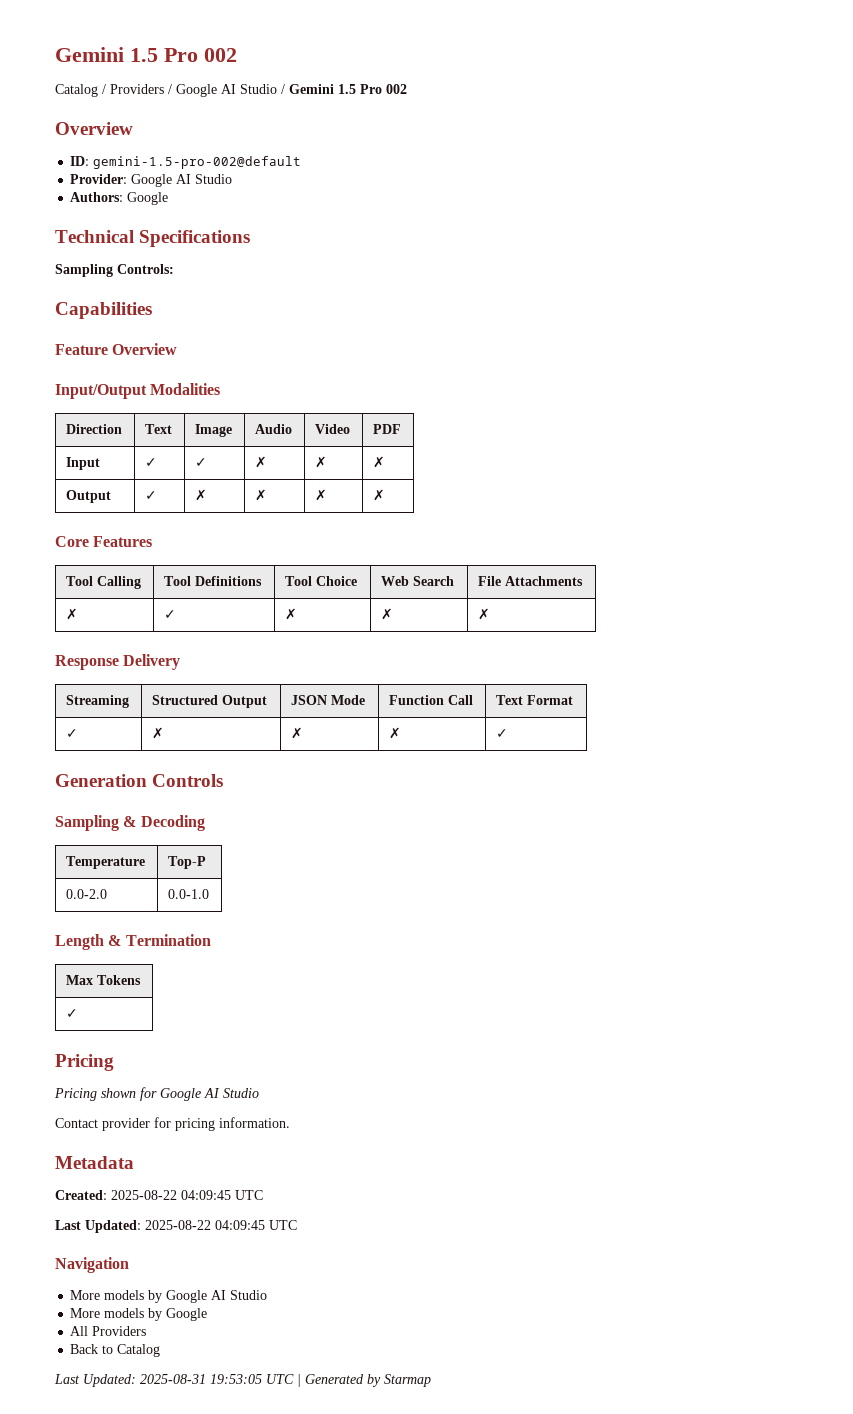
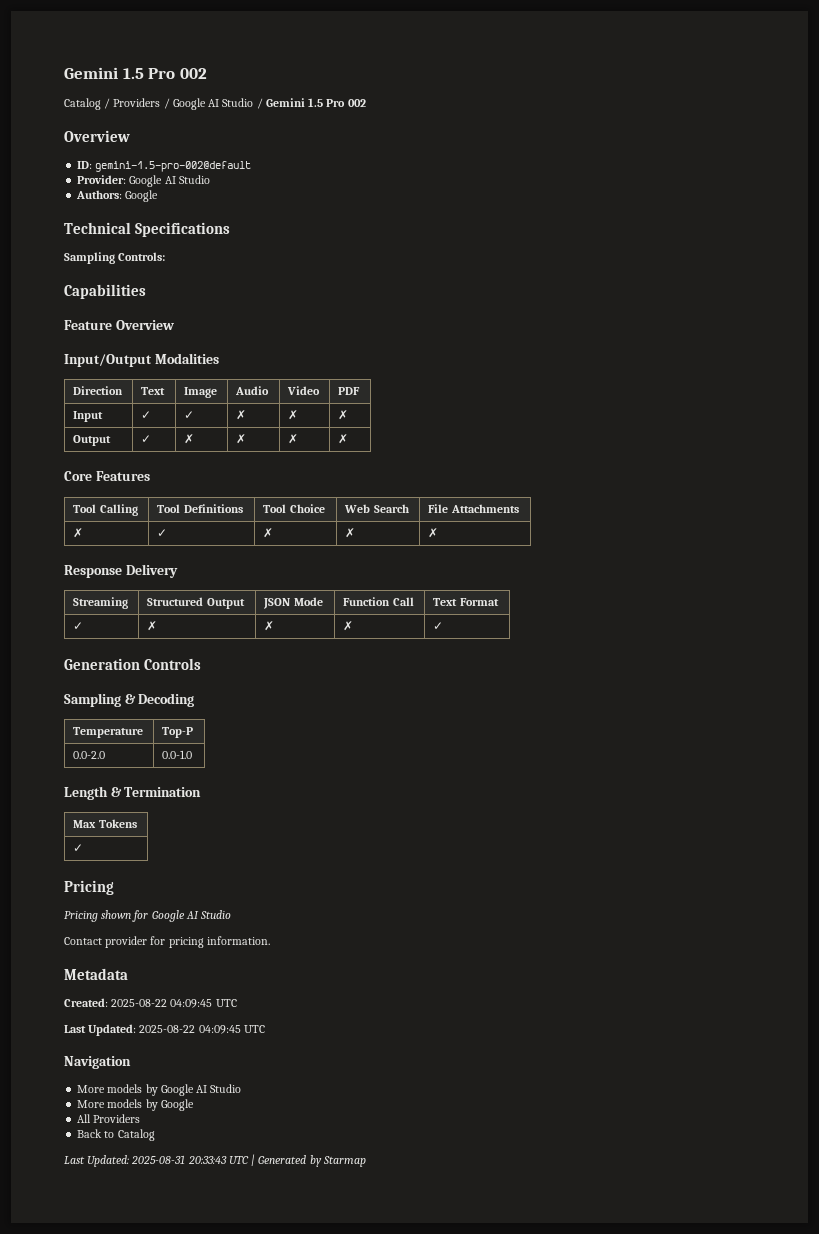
- Last Updated: 2025-08-31 19:53:05 UTC | Generated by Starmap
+ Last Updated: 2025-08-31 20:33:43 UTC | Generated by Starmap

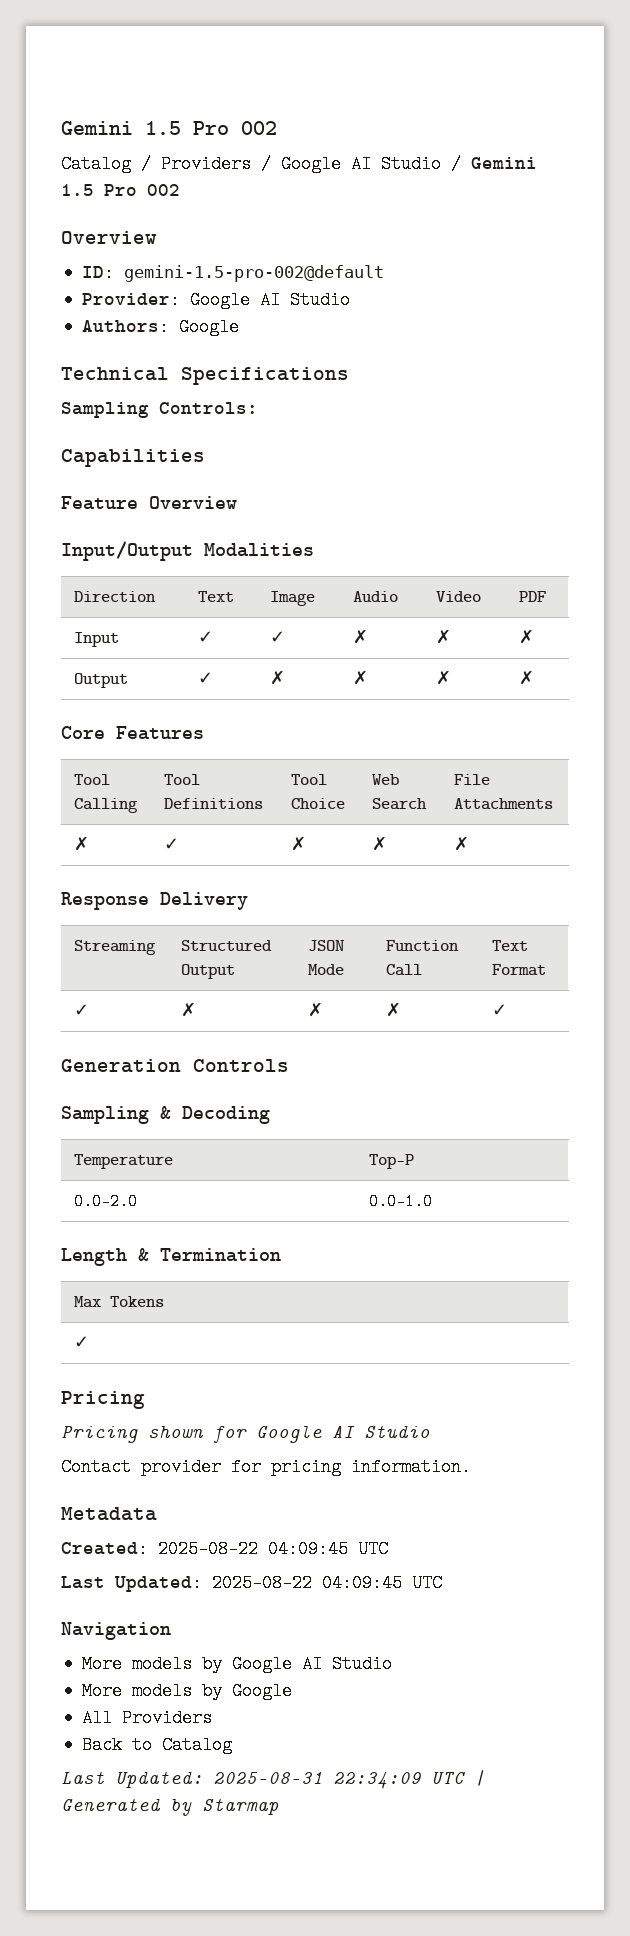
- Last Updated: 2025-08-31 20:33:43 UTC | Generated by Starmap
+ Last Updated: 2025-08-31 22:34:09 UTC | Generated by Starmap

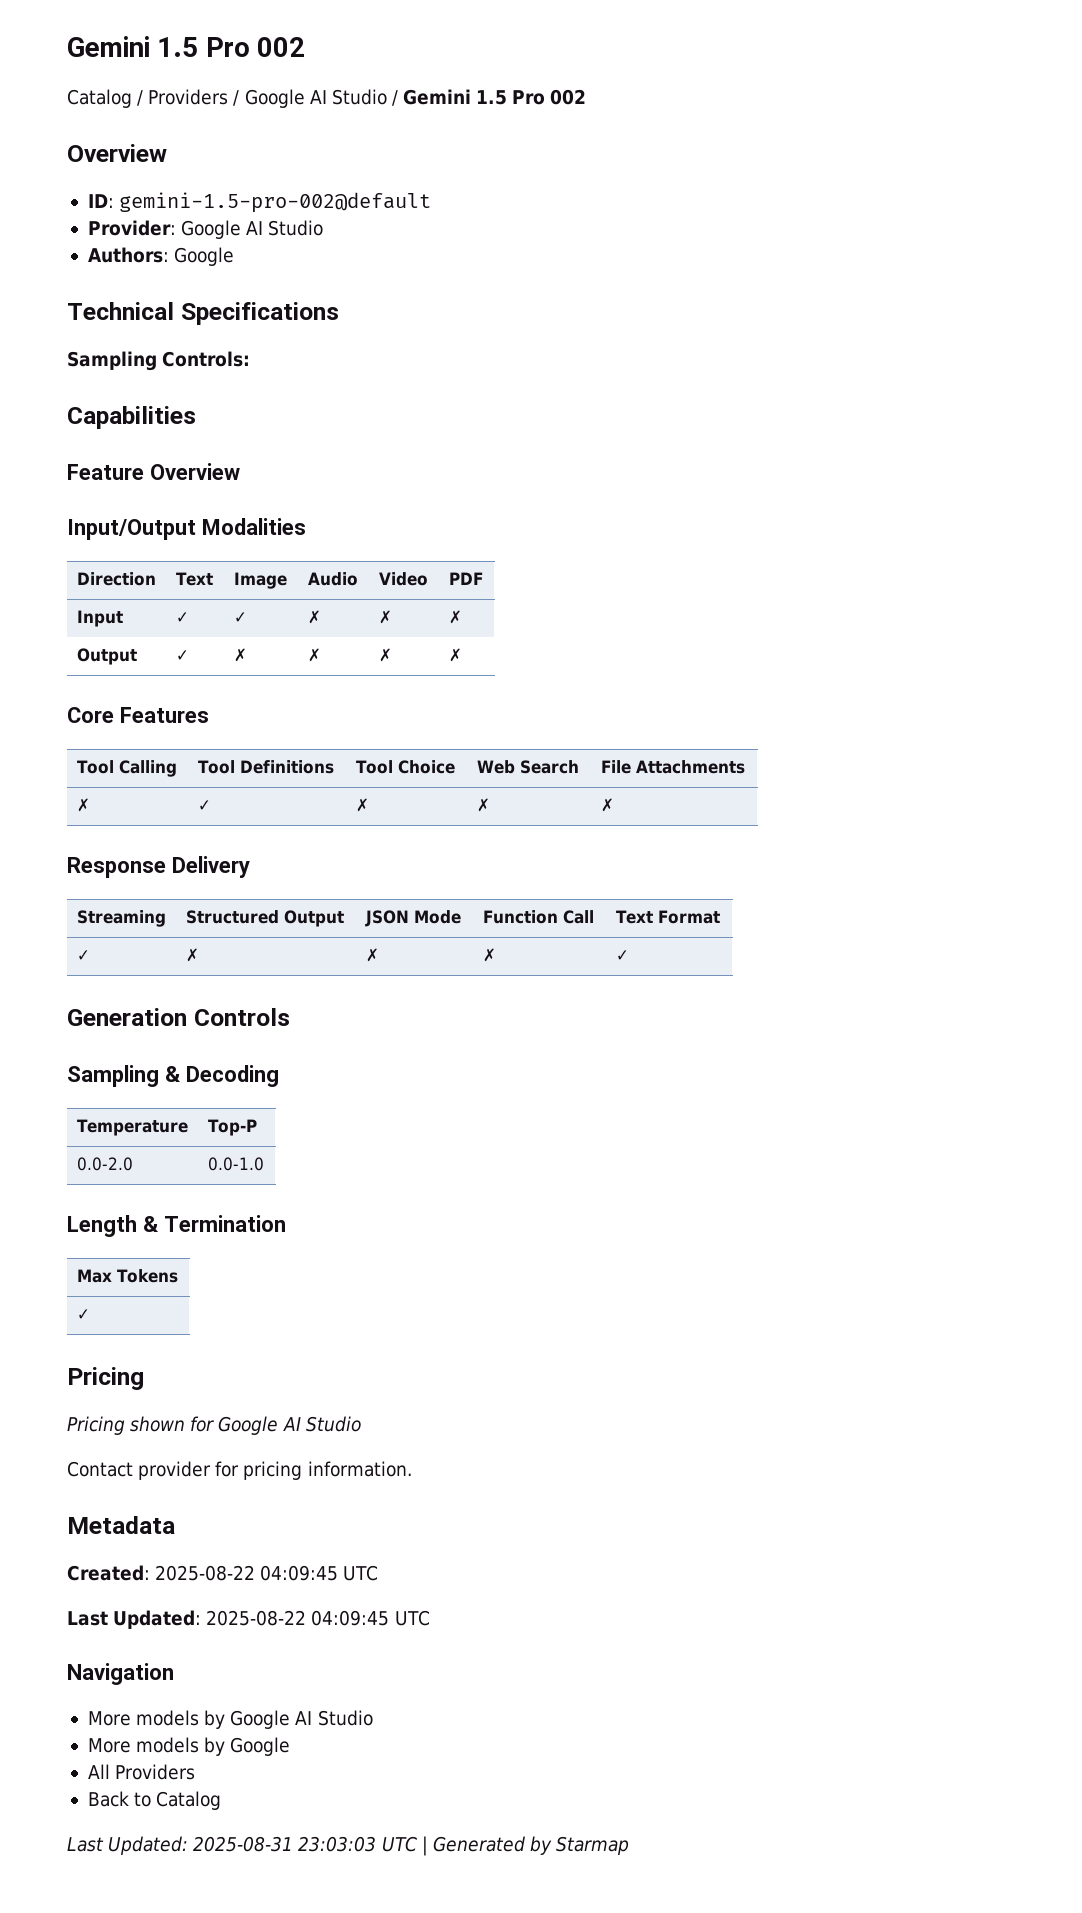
- Last Updated: 2025-08-31 22:34:09 UTC | Generated by Starmap
+ Last Updated: 2025-08-31 23:03:03 UTC | Generated by Starmap

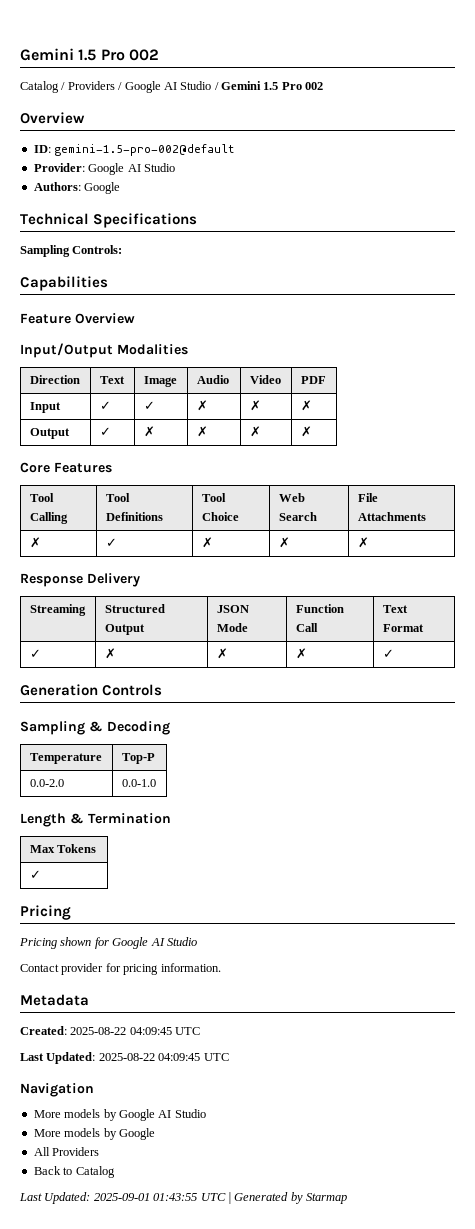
- Last Updated: 2025-08-31 23:03:03 UTC | Generated by Starmap
+ Last Updated: 2025-09-01 01:43:55 UTC | Generated by Starmap

